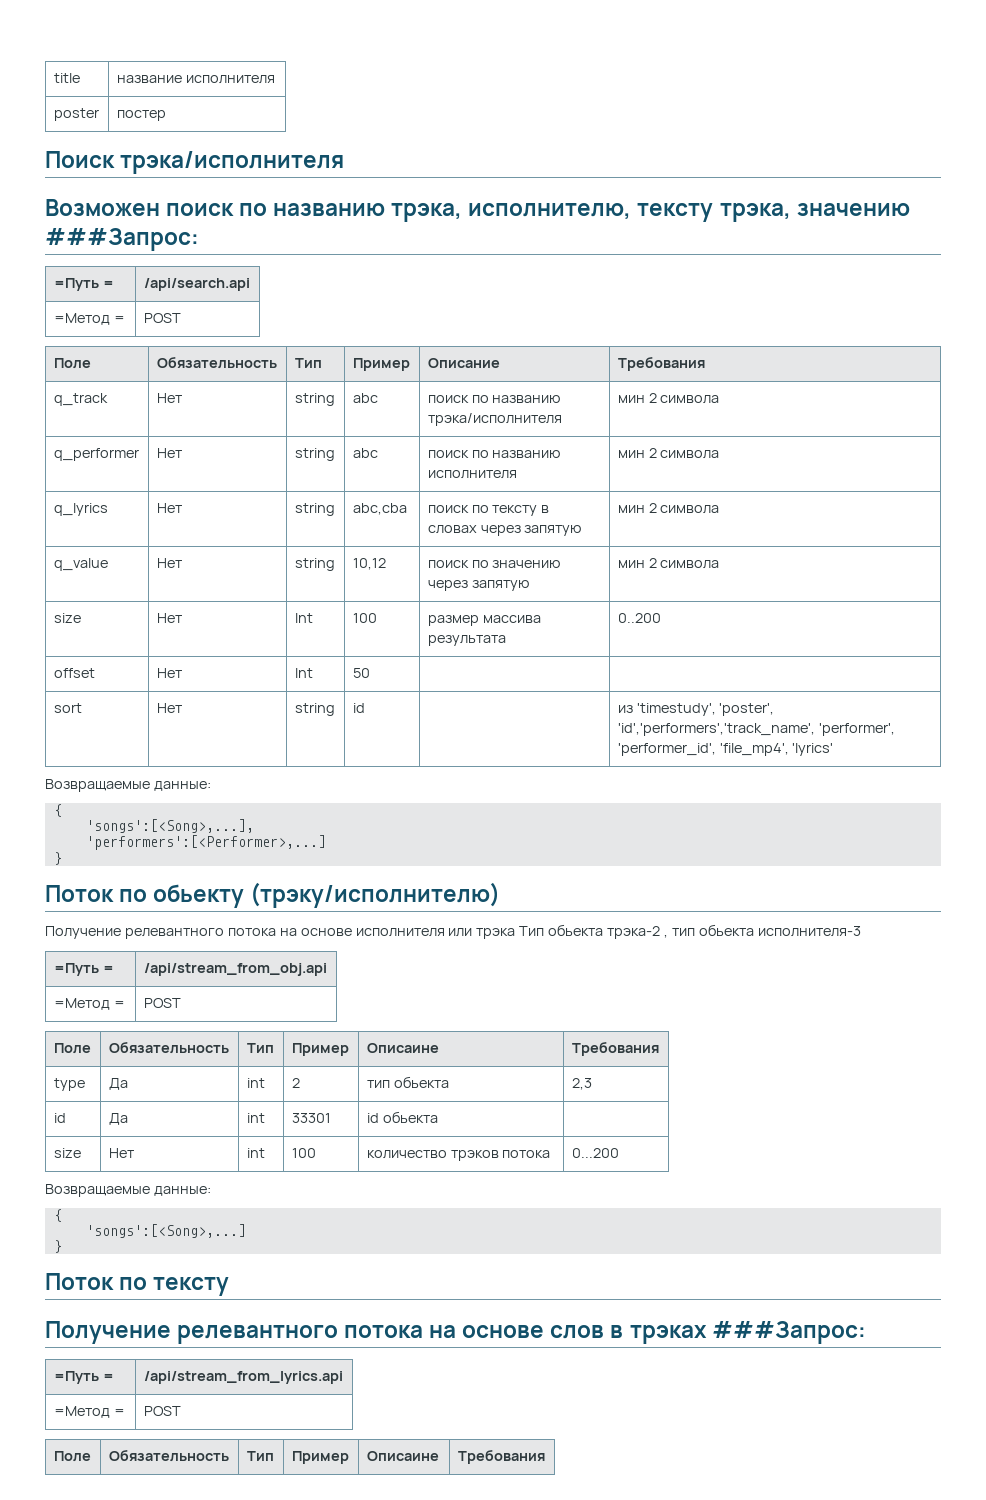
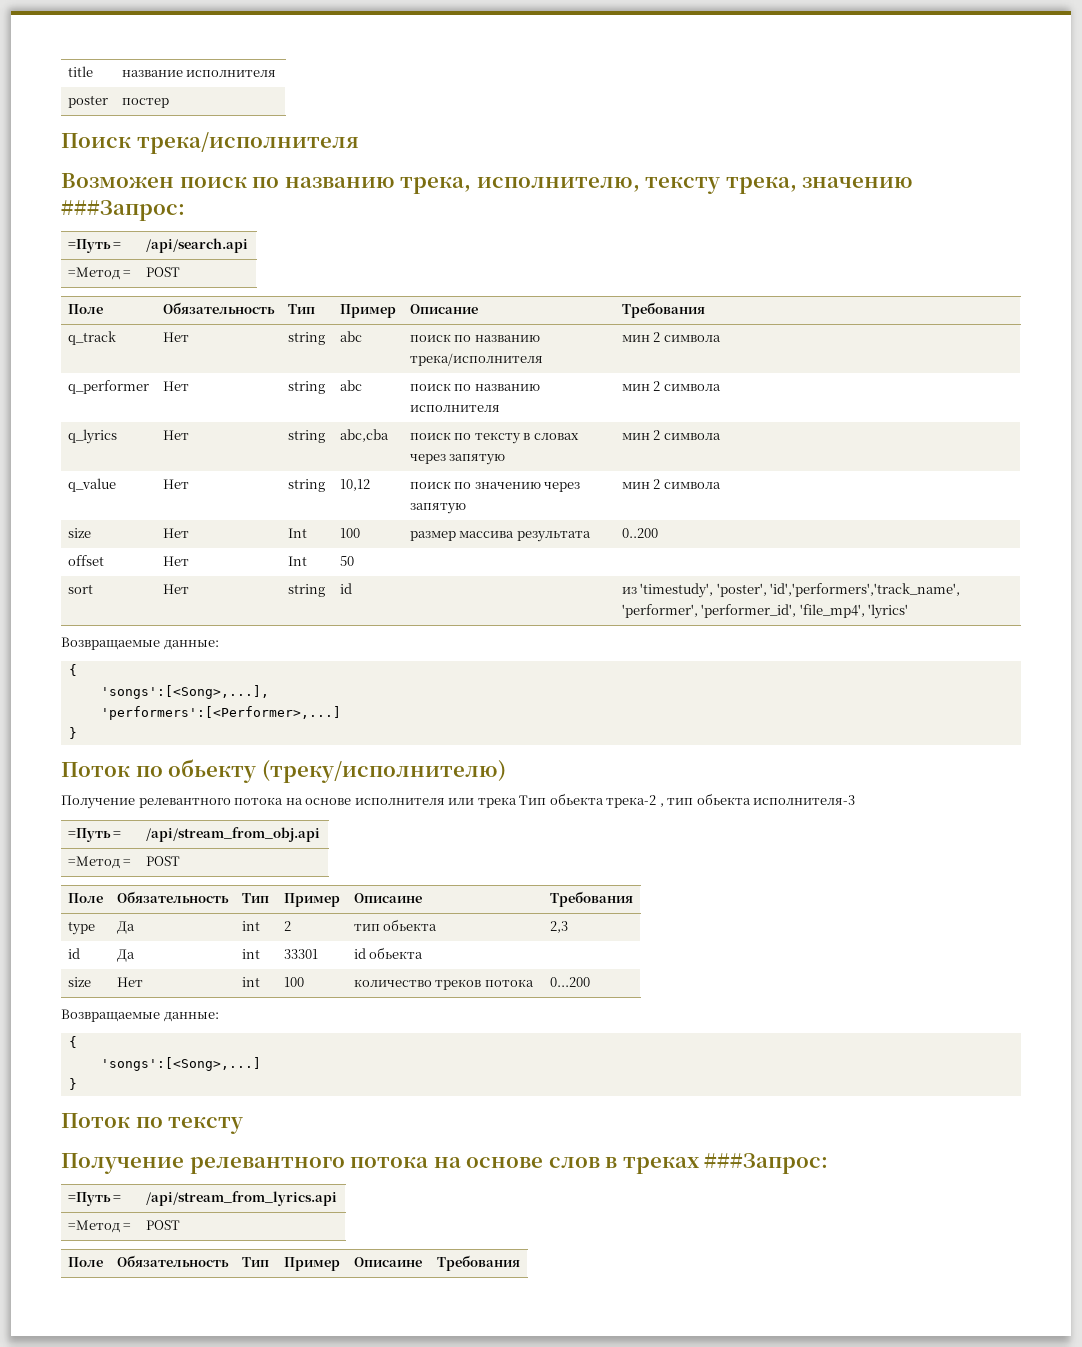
- Поиск трэка/исполнителя
+ Поиск трека/исполнителя
- Возможен поиск по названию трэка, исполнителю, тексту трэка, значению ###Запрос:
+ Возможен поиск по названию трека, исполнителю, тексту трека, значению ###Запрос:
- q_track | Нет | string | abc | поиск по названию трэка/исполнителя | мин 2 символа
+ q_track | Нет | string | abc | поиск по названию трека/исполнителя | мин 2 символа
- Поток по обьекту (трэку/исполнителю)
+ Поток по обьекту (треку/исполнителю)
- Получение релевантного потока на основе исполнителя или трэка Тип обьекта трэка-2 , тип обьекта исполнителя-3
+ Получение релевантного потока на основе исполнителя или трека Тип обьекта трека-2 , тип обьекта исполнителя-3
- size | Нет | int | 100 | количество трэков потока | 0...200
+ size | Нет | int | 100 | количество треков потока | 0...200
- Получение релевантного потока на основе слов в трэках ###Запрос:
+ Получение релевантного потока на основе слов в треках ###Запрос:

